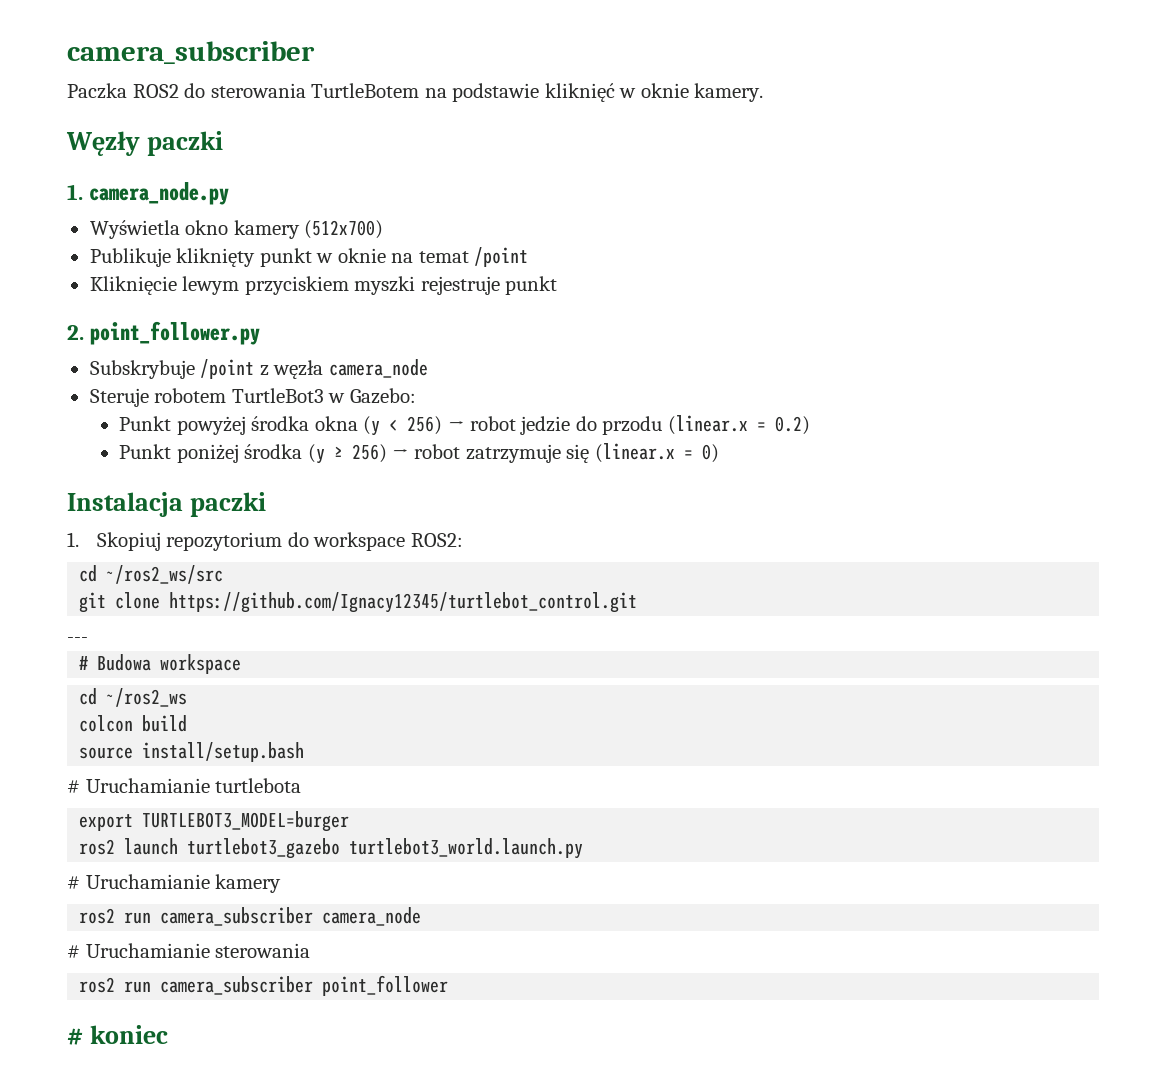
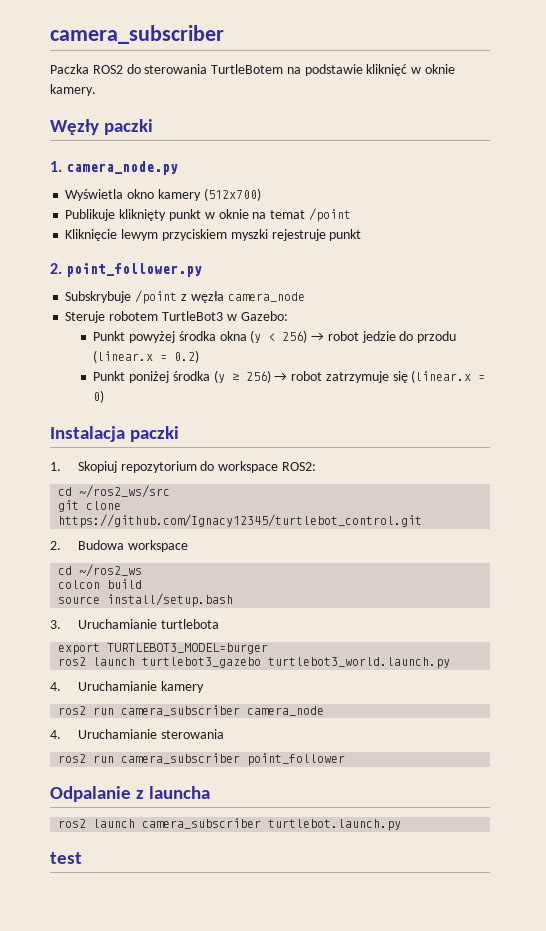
- ---
- # Budowa workspace
+ 2. Budowa workspace
- # Uruchamianie turtlebota
+ 3. Uruchamianie turtlebota
- # Uruchamianie kamery
+ 4. Uruchamianie kamery
- # Uruchamianie sterowania
+ 4. Uruchamianie sterowania
- # koniec
+ Odpalanie z launcha
+ ros2 launch camera_subscriber turtlebot.launch.py
+ test

